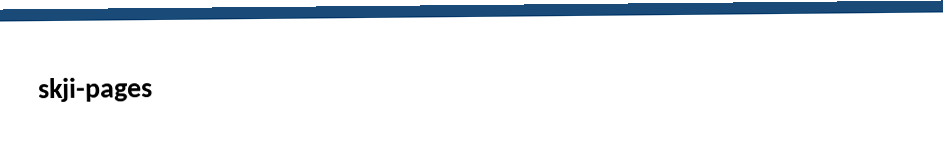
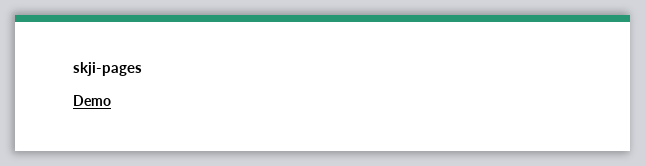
+ Demo

